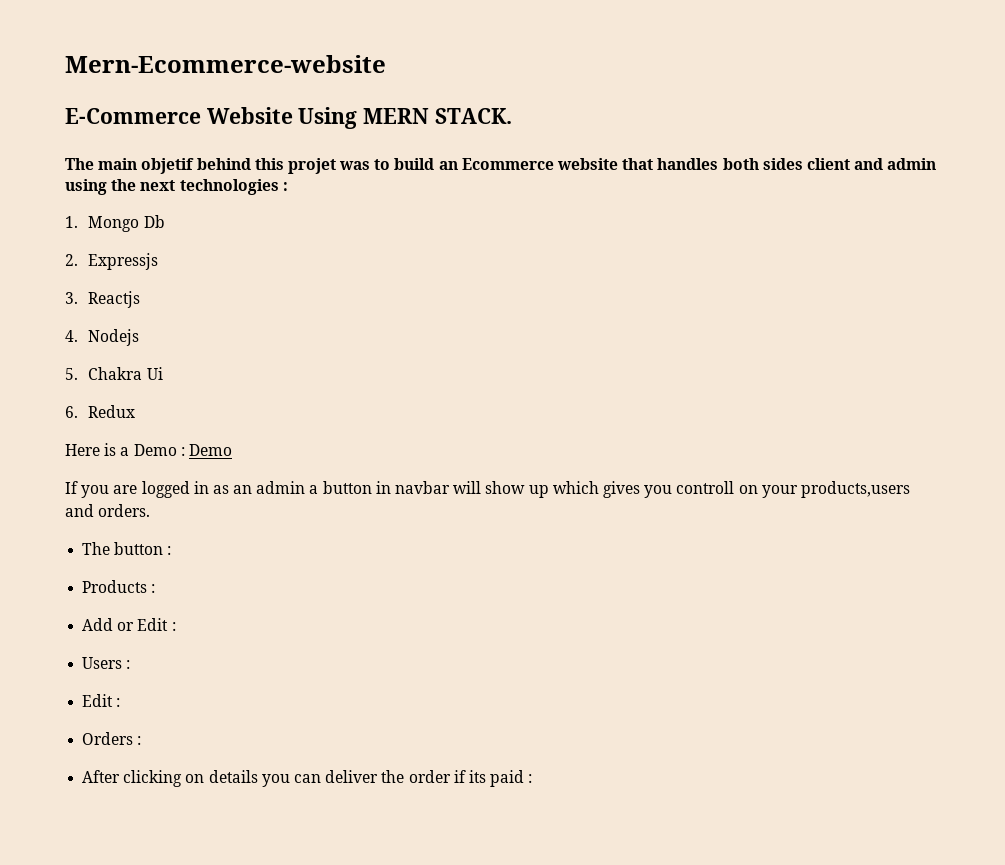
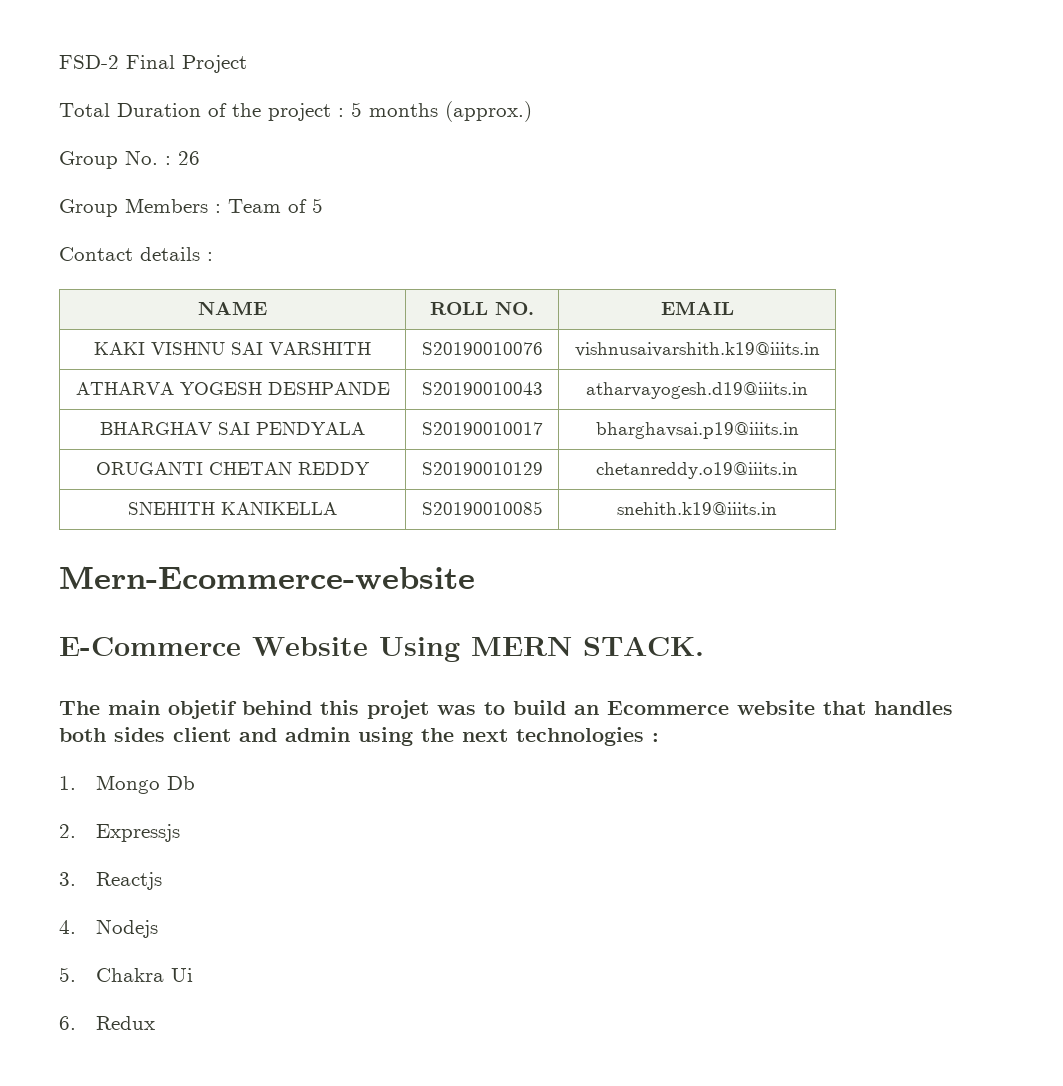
+ FSD-2 Final Project
+ Total Duration of the project : 5 months (approx.)
+ Group No. : 26
+ Group Members : Team of 5
+ Contact details :
+ NAME | ROLL NO. | EMAIL
+ KAKI VISHNU SAI VARSHITH | S20190010076 | vishnusaivarshith.k19@iiits.in
+ ATHARVA YOGESH DESHPANDE | S20190010043 | atharvayogesh.d19@iiits.in
+ BHARGHAV SAI PENDYALA | S20190010017 | bharghavsai.p19@iiits.in
+ ORUGANTI CHETAN REDDY | S20190010129 | chetanreddy.o19@iiits.in
+ SNEHITH KANIKELLA | S20190010085 | snehith.k19@iiits.in
- Here is a Demo : Demo
- If you are logged in as an admin a button in navbar will show up which gives you controll on your products,users and orders.
- The button :
- Products :
- Add or Edit :
- Users :
- Edit :
- Orders :
- After clicking on details you can deliver the order if its paid :

